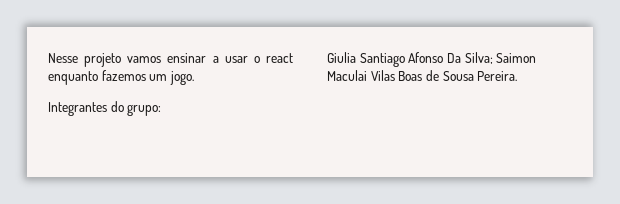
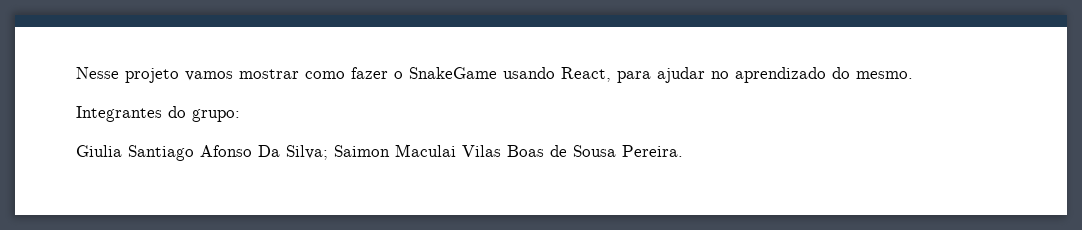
- Nesse projeto vamos ensinar a usar o react enquanto fazemos um jogo.
+ Nesse projeto vamos mostrar como fazer o SnakeGame usando React, para ajudar no aprendizado do mesmo.

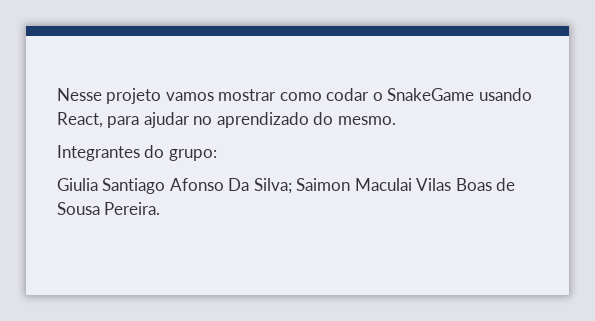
- Nesse projeto vamos mostrar como fazer o SnakeGame usando React, para ajudar no aprendizado do mesmo.
+ Nesse projeto vamos mostrar como codar o SnakeGame usando React, para ajudar no aprendizado do mesmo.

